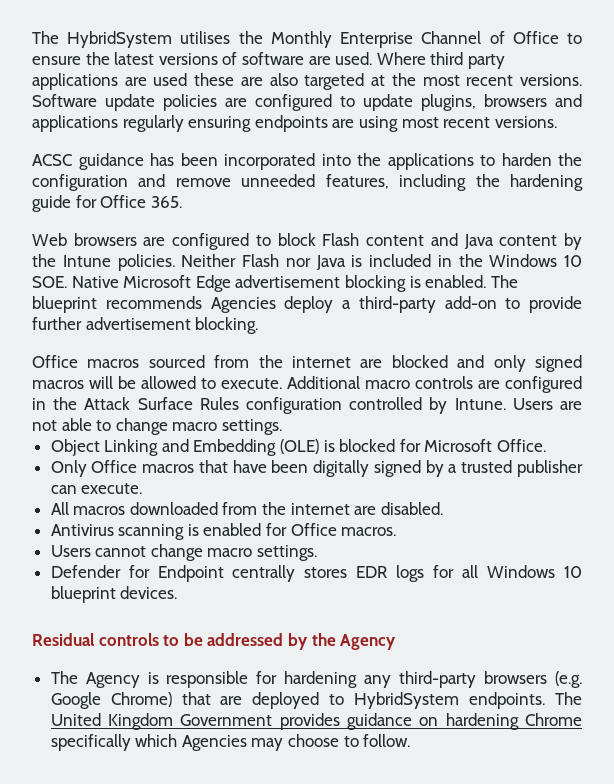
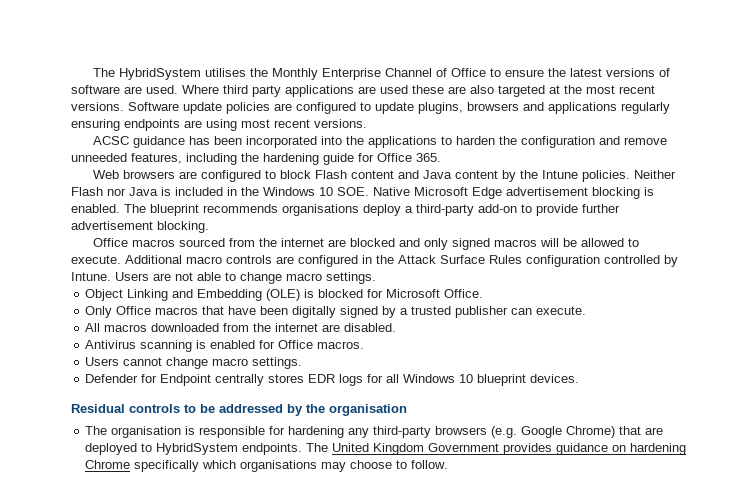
- The blueprint recommends Agencies deploy a third-party add-on to provide further advertisement blocking.
+ The blueprint recommends organisations deploy a third-party add-on to provide further advertisement blocking.
- Residual controls to be addressed by the Agency
- The Agency is responsible for hardening any third-party browsers (e.g. Google Chrome) that are deployed to HybridSystem endpoints.
+ Residual controls to be addressed by the organisation
+ The organisation is responsible for hardening any third-party browsers (e.g. Google Chrome) that are deployed to HybridSystem endpoints.
- The United Kingdom Government provides guidance on hardening Chrome specifically which Agencies may choose to follow.
+ The United Kingdom Government provides guidance on hardening Chrome specifically which organisations may choose to follow.

